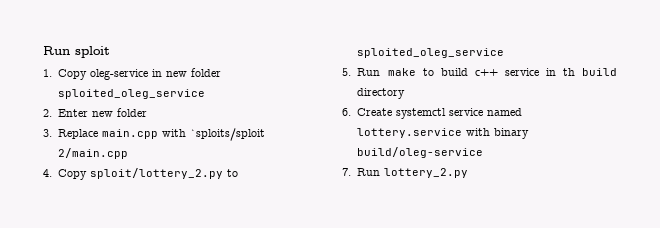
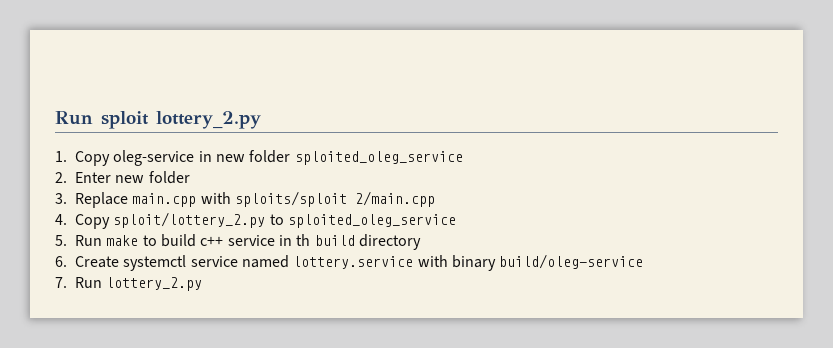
- Run sploit
+ Run sploit lottery_2.py
- 3. Replace main.cpp with `sploits/sploit 2/main.cpp
+ 3. Replace main.cpp with sploits/sploit 2/main.cpp

